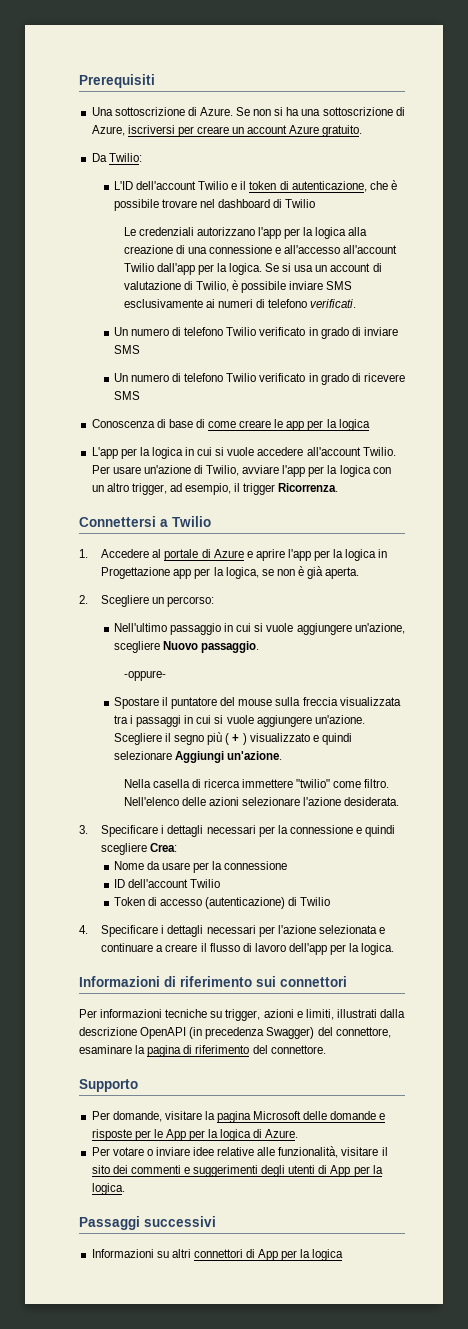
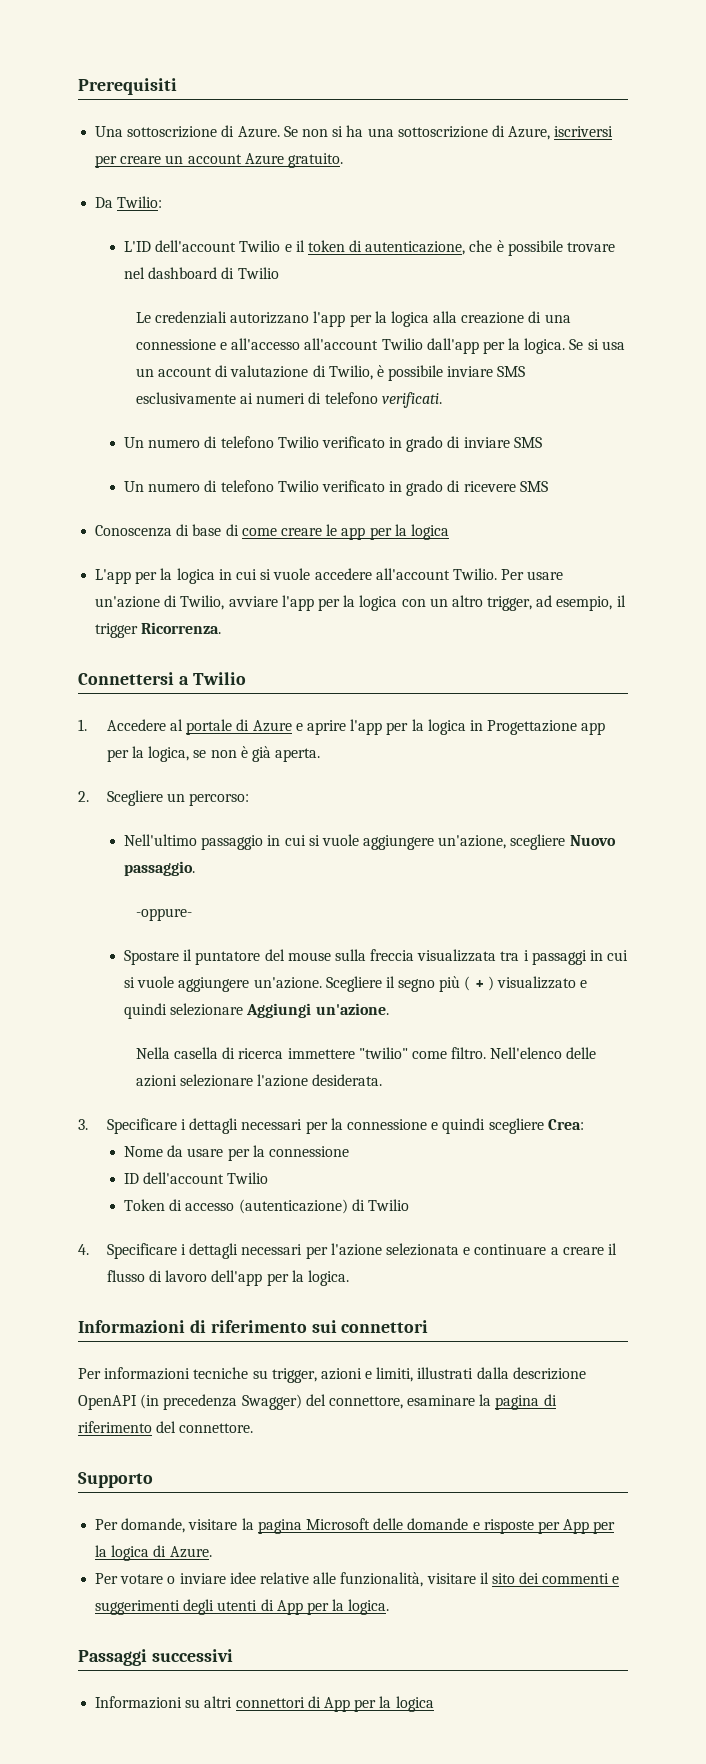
- Per domande, visitare la pagina Microsoft delle domande e risposte per le App per la logica di Azure.
+ Per domande, visitare la pagina Microsoft delle domande e risposte per App per la logica di Azure.

